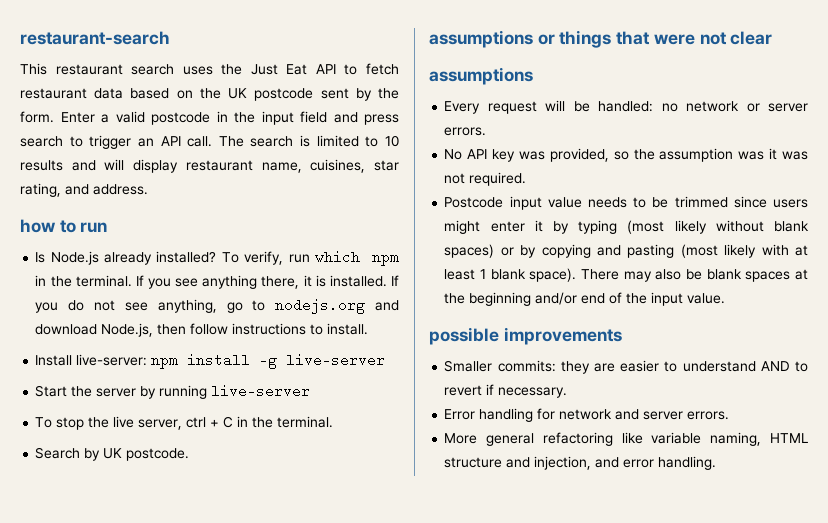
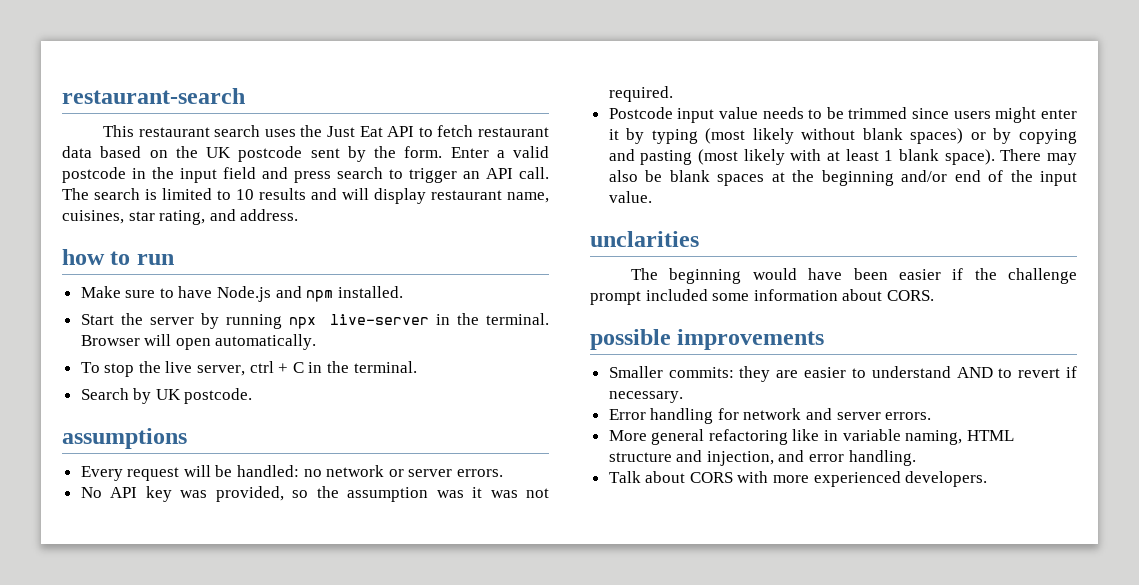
- Is Node.js already installed? To verify, run which npm in the terminal. If you see anything there, it is installed. If you do not see anything, go to nodejs.org and download Node.js, then follow instructions to install.
- Install live-server: npm install -g live-server
+ Make sure to have Node.js and npm installed.
- Start the server by running live-server
+ Start the server by running npx live-server in the terminal. Browser will open automatically.
- assumptions or things that were not clear
+ unclarities
+ The beginning would have been easier if the challenge prompt included some information about CORS.
- More general refactoring like variable naming, HTML structure and injection, and error handling.
+ More general refactoring like in variable naming, HTML structure and injection, and error handling.
+ Talk about CORS with more experienced developers.

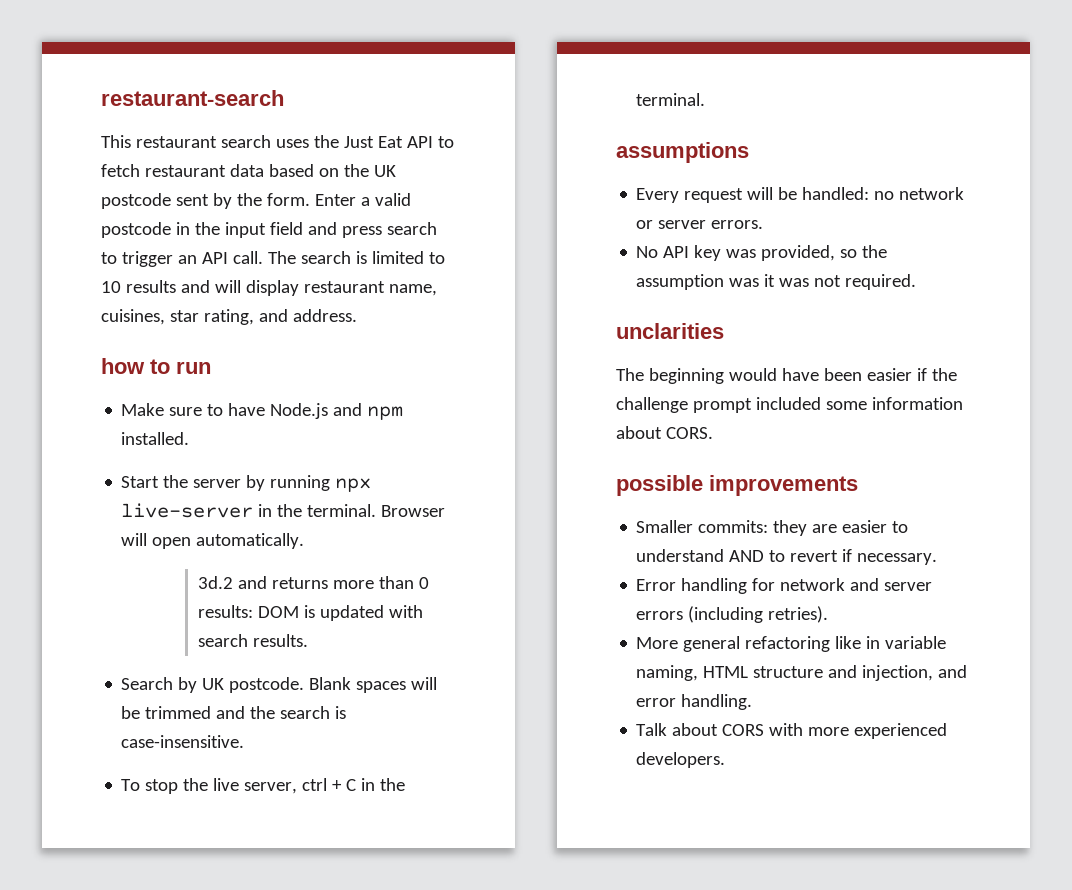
+ 3d.2 and returns more than 0 results: DOM is updated with search results.
+ Search by UK postcode. Blank spaces will be trimmed and the search is case-insensitive.
- Search by UK postcode.
- Postcode input value needs to be trimmed since users might enter it by typing (most likely without blank spaces) or by copying and pasting (most likely with at least 1 blank space). There may also be blank spaces at the beginning and/or end of the input value.
- Error handling for network and server errors.
+ Error handling for network and server errors (including retries).

